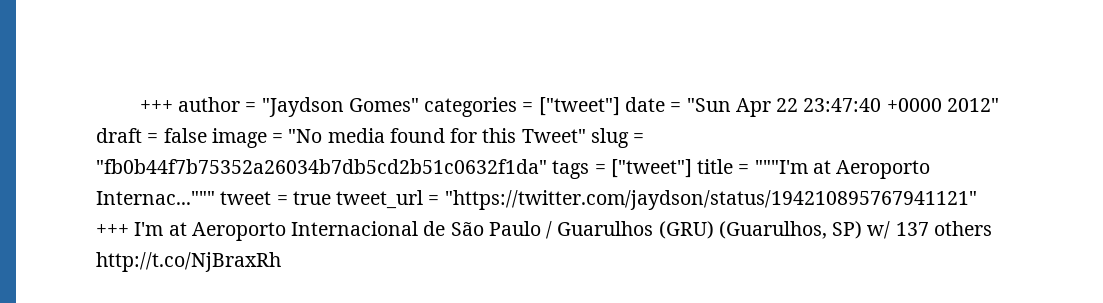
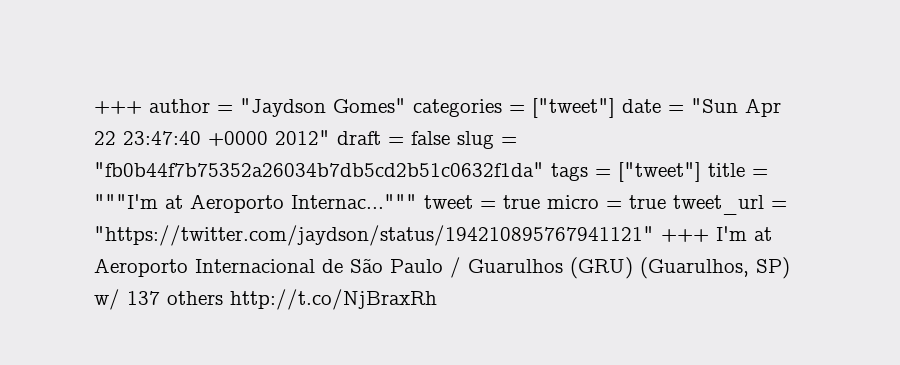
- +++ author = "Jaydson Gomes" categories = ["tweet"] date = "Sun Apr 22 23:47:40 +0000 2012" draft = false image = "No media found for this Tweet" slug = "fb0b44f7b75352a26034b7db5cd2b51c0632f1da" tags = ["tweet"] title = """I'm at Aeroporto Internac...""" tweet = true tweet_url = "https://twitter.com/jaydson/status/194210895767941121" +++ I'm at Aeroporto Internacional de São Paulo / Guarulhos (GRU) (Guarulhos, SP) w/ 137 others http://t.co/NjBraxRh
+ +++ author = "Jaydson Gomes" categories = ["tweet"] date = "Sun Apr 22 23:47:40 +0000 2012" draft = false slug = "fb0b44f7b75352a26034b7db5cd2b51c0632f1da" tags = ["tweet"] title = """I'm at Aeroporto Internac...""" tweet = true micro = true tweet_url = "https://twitter.com/jaydson/status/194210895767941121" +++ I'm at Aeroporto Internacional de São Paulo / Guarulhos (GRU) (Guarulhos, SP) w/ 137 others http://t.co/NjBraxRh

